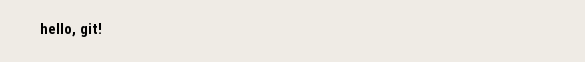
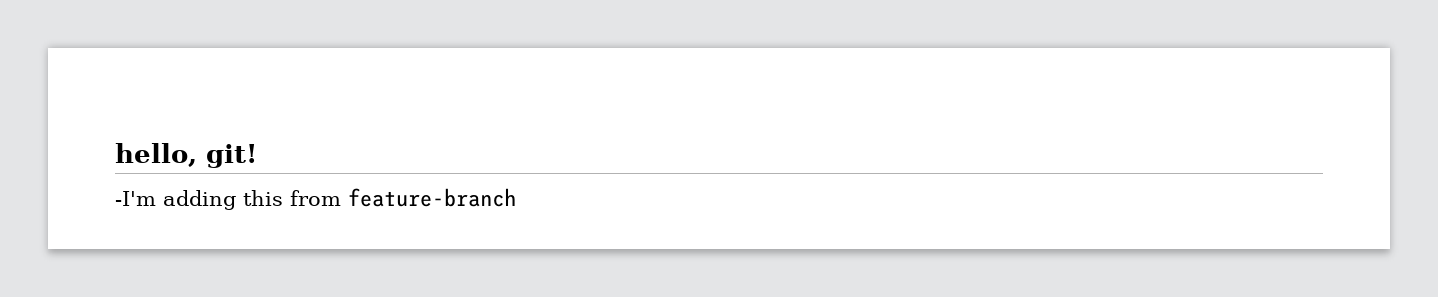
+ -I'm adding this from feature-branch

